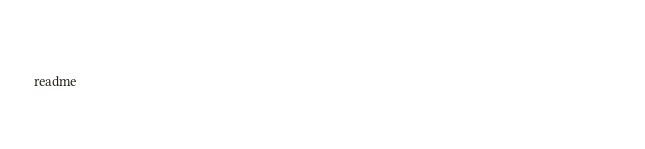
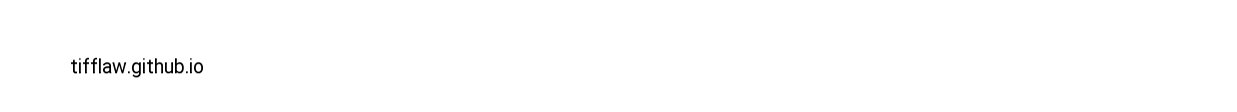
- readme
+ tifflaw.github.io

